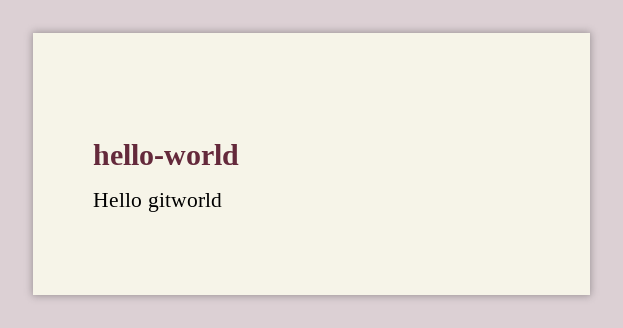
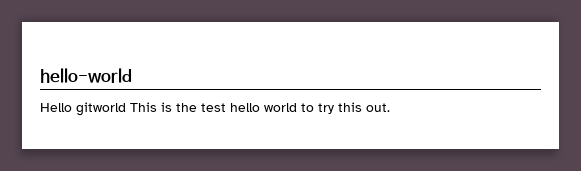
- Hello gitworld
+ Hello gitworld This is the test hello world to try this out.

